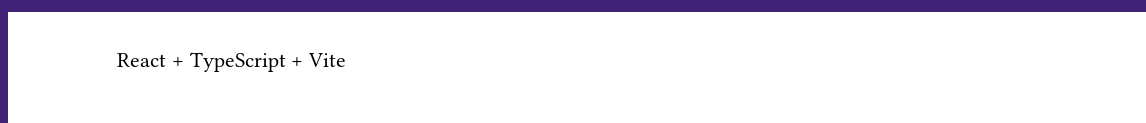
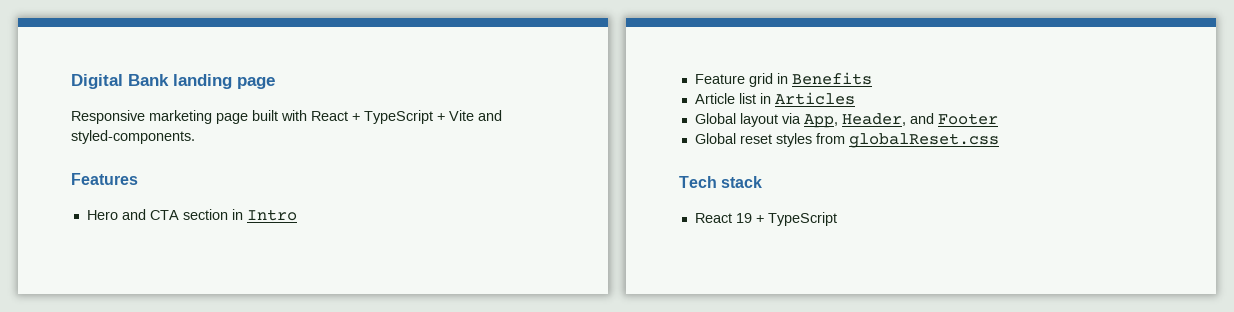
- React + TypeScript + Vite
+ Digital Bank landing page
+ Responsive marketing page built with React + TypeScript + Vite and styled-components.
+ Features
+ Hero and CTA section in Intro
+ Feature grid in Benefits
+ Article list in Articles
+ Global layout via App, Header, and Footer
+ Global reset styles from globalReset.css
+ Tech stack
+ React 19 + TypeScript

